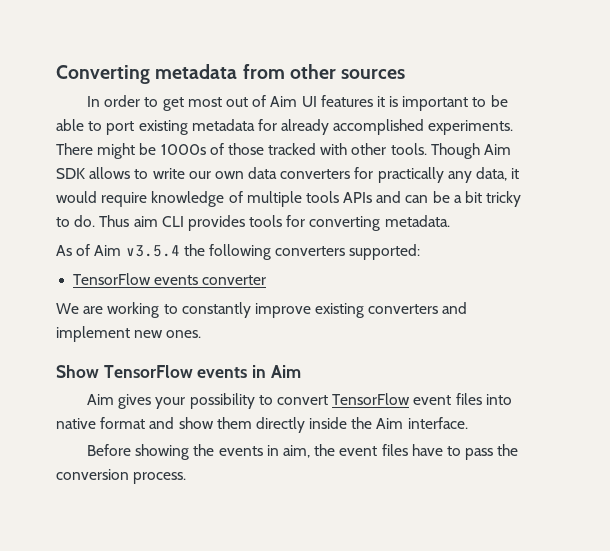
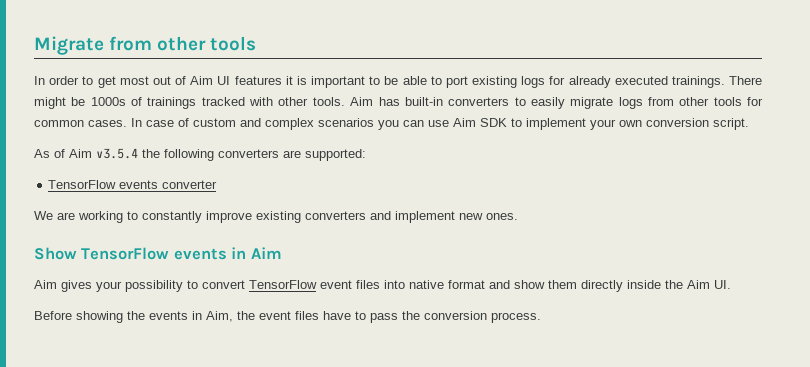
- Converting metadata from other sources
+ Migrate from other tools
- In order to get most out of Aim UI features it is important to be able to port existing metadata for already accomplished experiments.
+ In order to get most out of Aim UI features it is important to be able to port existing logs for already executed trainings.
- There might be 1000s of those tracked with other tools.
+ There might be 1000s of trainings tracked with other tools.
- Though Aim SDK allows to write our own data converters for practically any data, it would require knowledge of multiple tools APIs and can be a bit tricky to do. Thus aim CLI provides tools for converting metadata.
+ Aim has built-in converters to easily migrate logs from other tools for common cases. In case of custom and complex scenarios you can use Aim SDK to implement your own conversion script.
- As of Aim v3.5.4 the following converters supported:
+ As of Aim v3.5.4 the following converters are supported:
- Aim gives your possibility to convert TensorFlow event files into native format and show them directly inside the Aim interface.
+ Aim gives your possibility to convert TensorFlow event files into native format and show them directly inside the Aim UI.
- Before showing the events in aim, the event files have to pass the conversion process.
+ Before showing the events in Aim, the event files have to pass the conversion process.

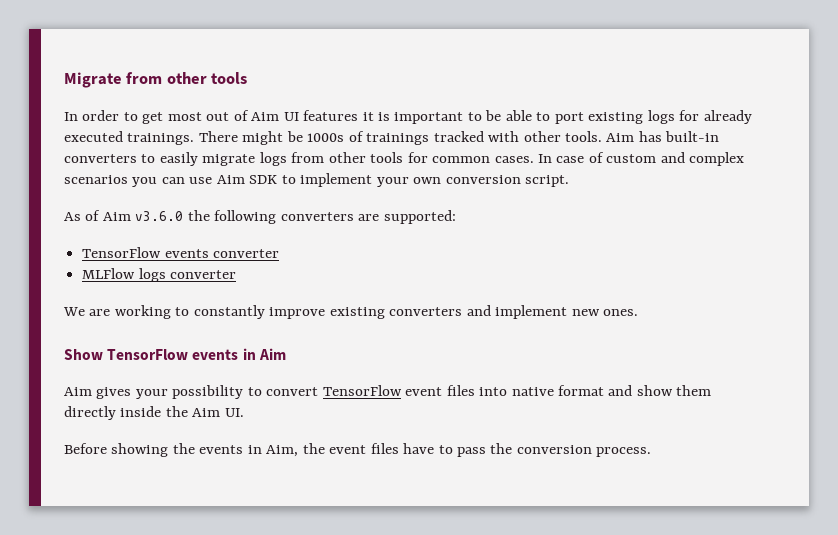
- As of Aim v3.5.4 the following converters are supported:
+ As of Aim v3.6.0 the following converters are supported:
+ MLFlow logs converter

